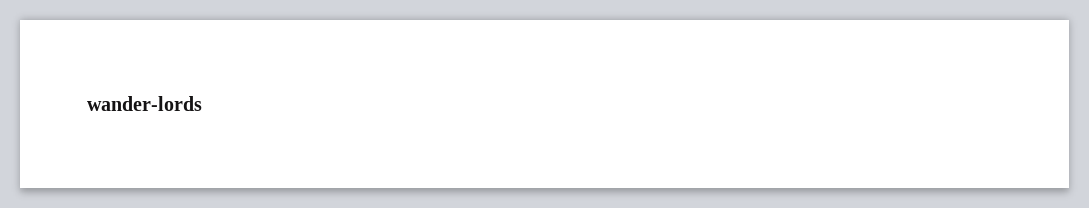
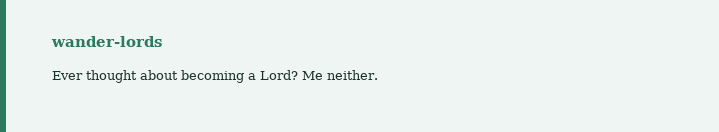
+ Ever thought about becoming a Lord? Me neither.

